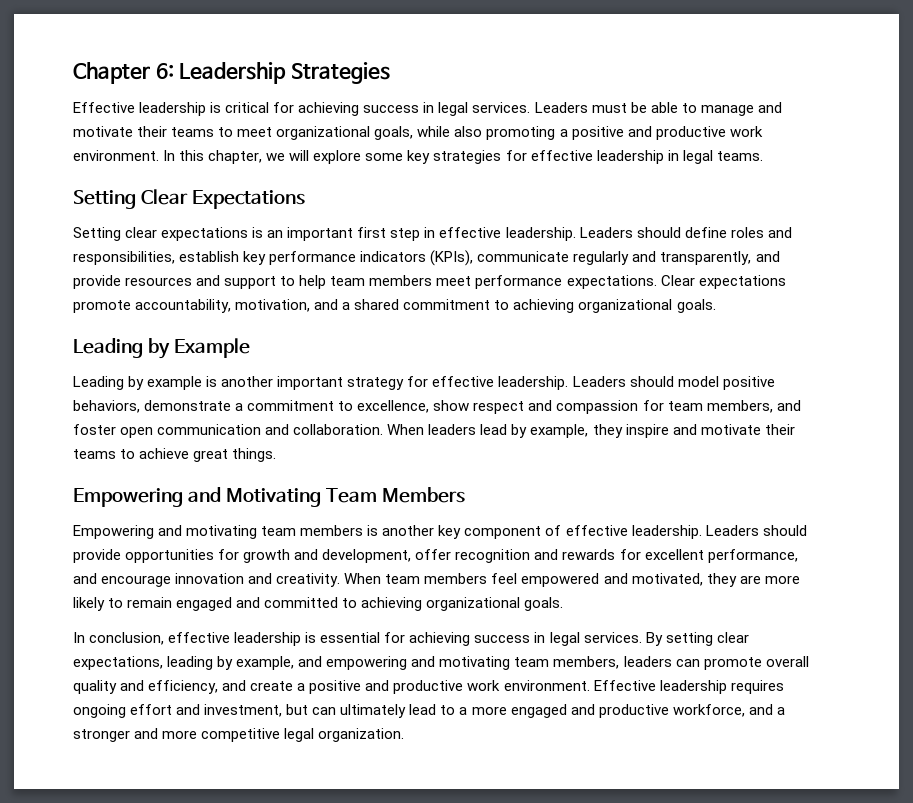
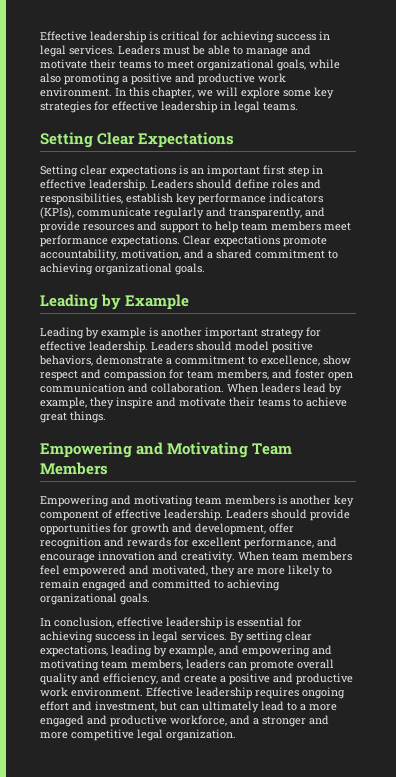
- Chapter 6: Leadership Strategies

